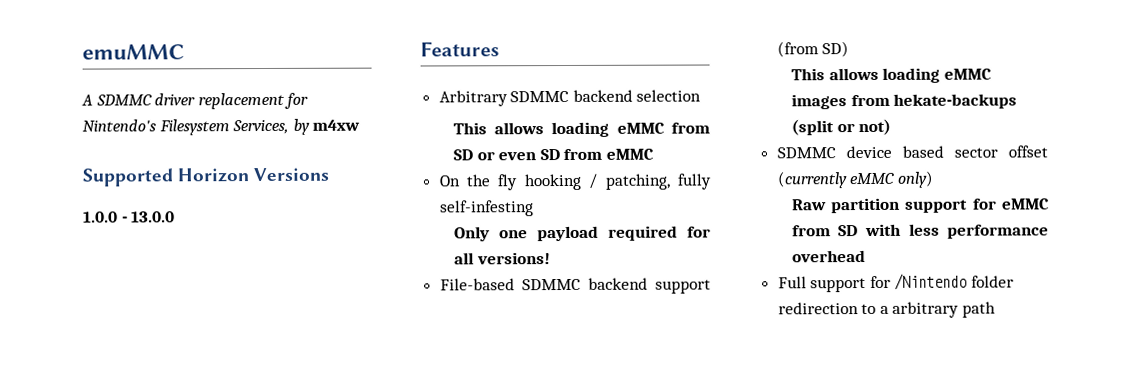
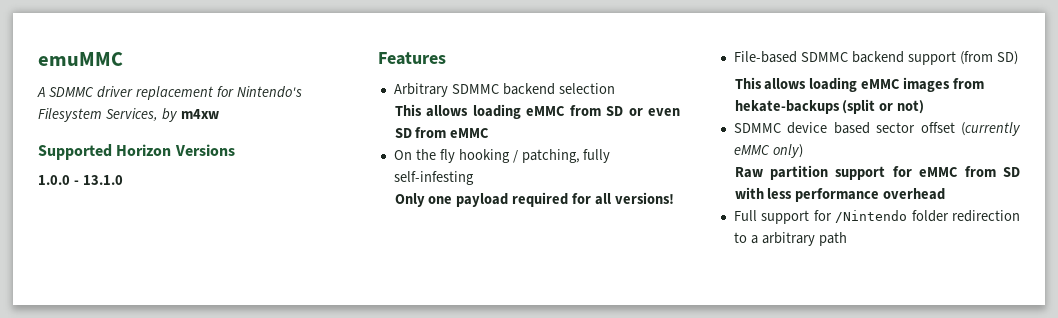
- 1.0.0 - 13.0.0
+ 1.0.0 - 13.1.0

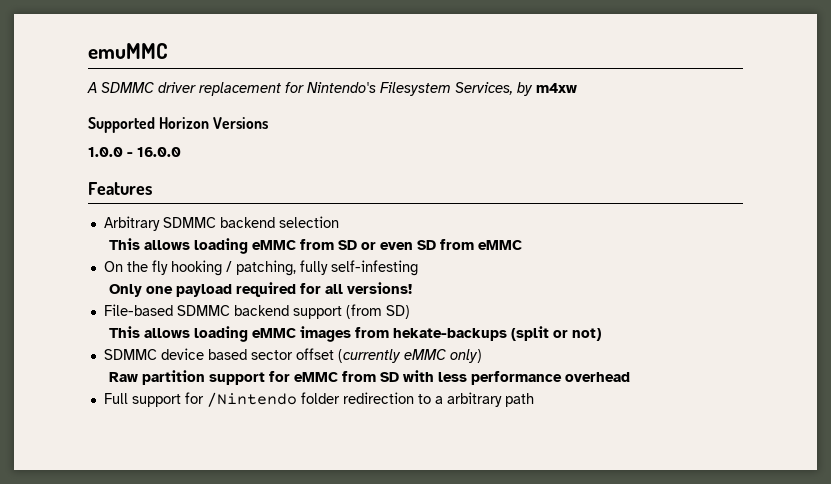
- 1.0.0 - 13.1.0
+ 1.0.0 - 16.0.0

